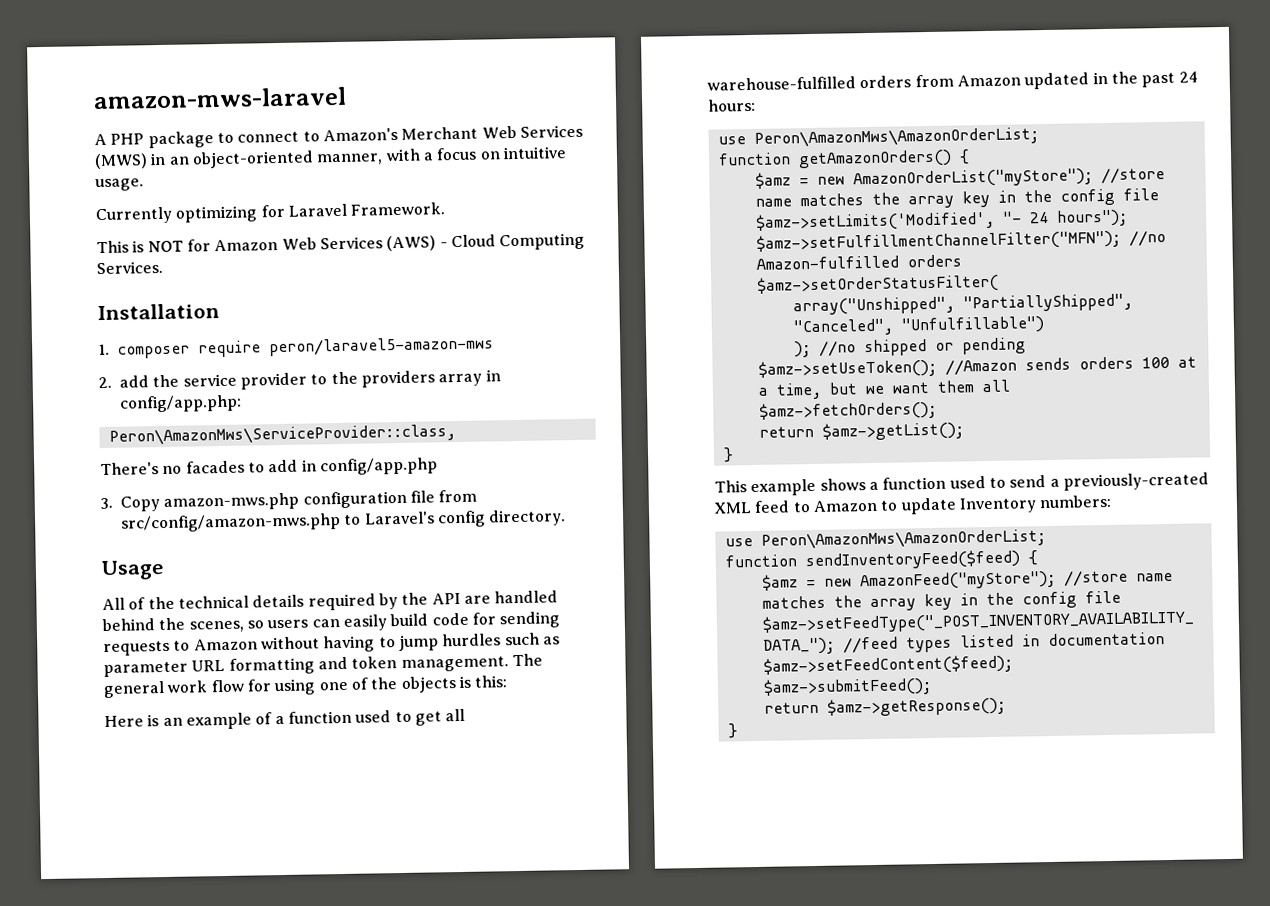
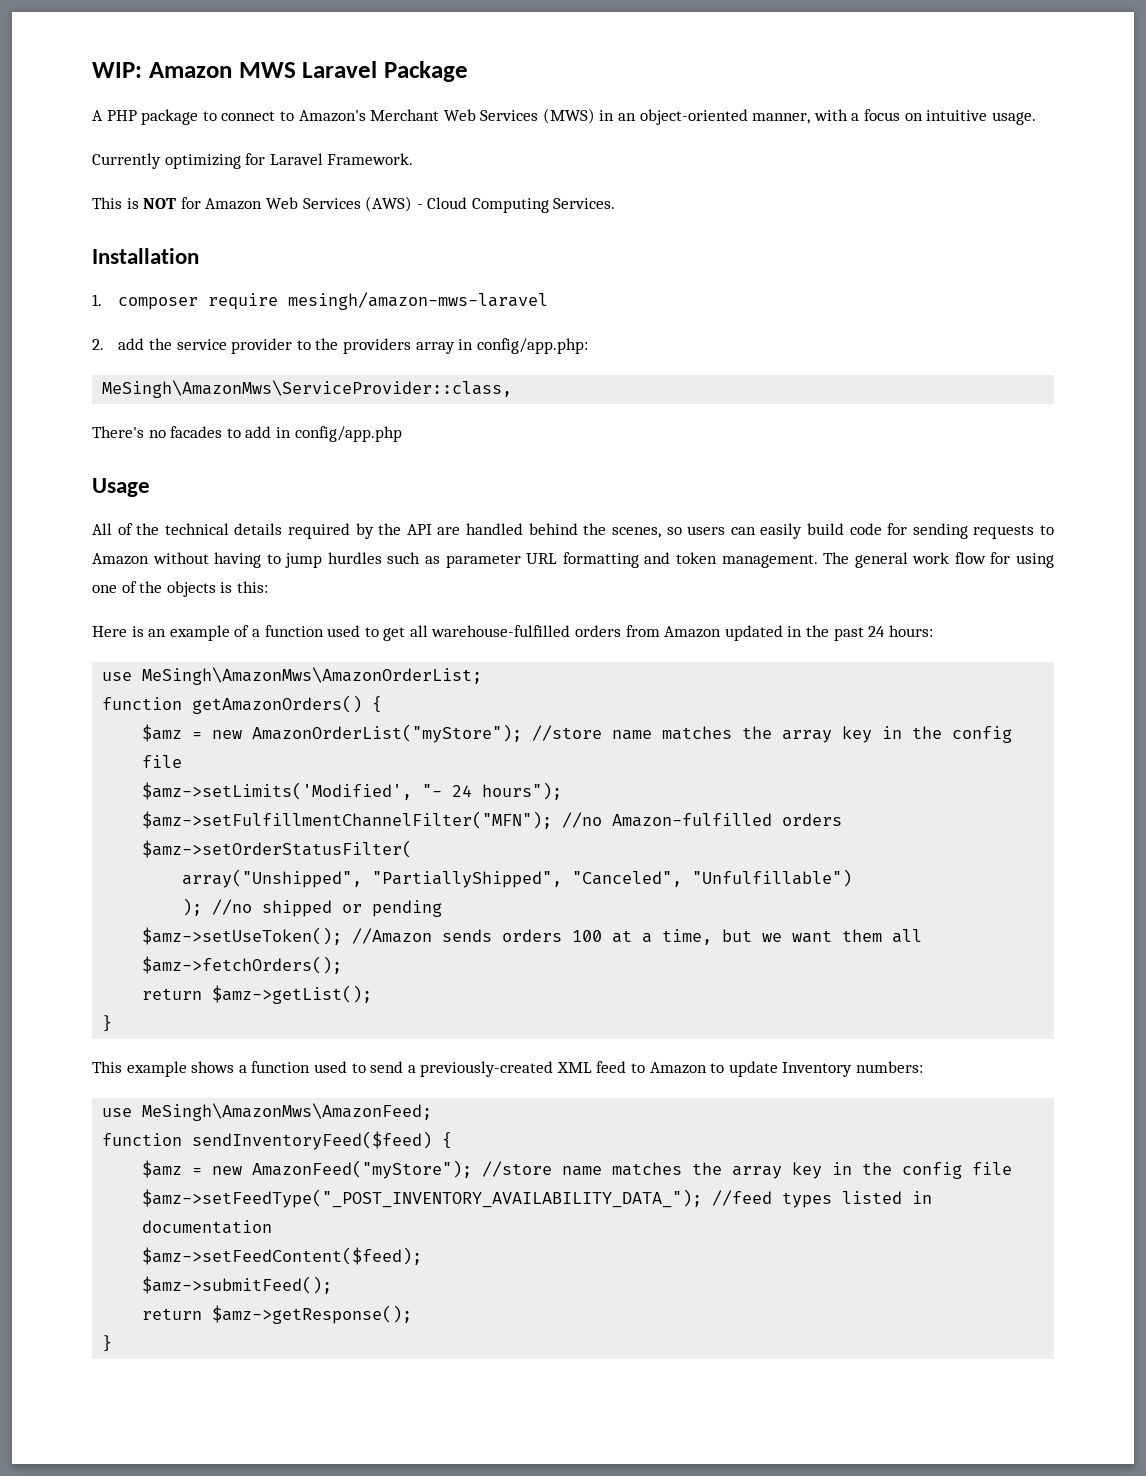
- amazon-mws-laravel
+ WIP: Amazon MWS Laravel Package
- 1. composer require peron/laravel5-amazon-mws
+ 1. composer require mesingh/amazon-mws-laravel
- Peron\AmazonMws\ServiceProvider::class,
+ MeSingh\AmazonMws\ServiceProvider::class,
- 3. Copy amazon-mws.php configuration file from src/config/amazon-mws.php to Laravel's config directory.
  Here is an example of a function used to get all warehouse-fulfilled orders from Amazon updated in the past 24 hours:
- use Peron\AmazonMws\AmazonOrderList;
+ use MeSingh\AmazonMws\AmazonOrderList;
  This example shows a function used to send a previously-created XML feed to Amazon to update Inventory numbers:
- use Peron\AmazonMws\AmazonOrderList;
+ use MeSingh\AmazonMws\AmazonFeed;

